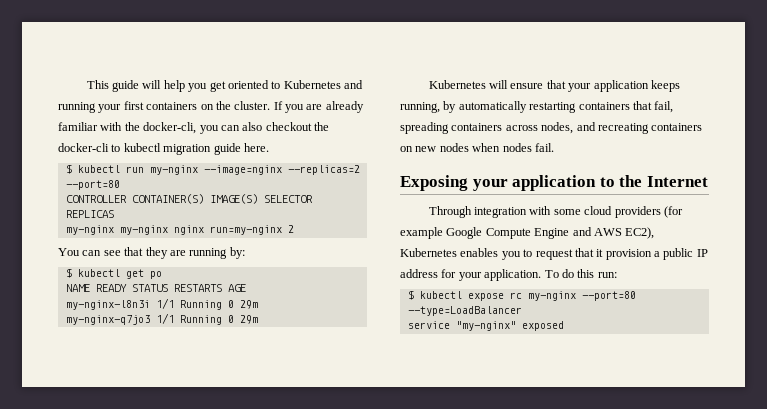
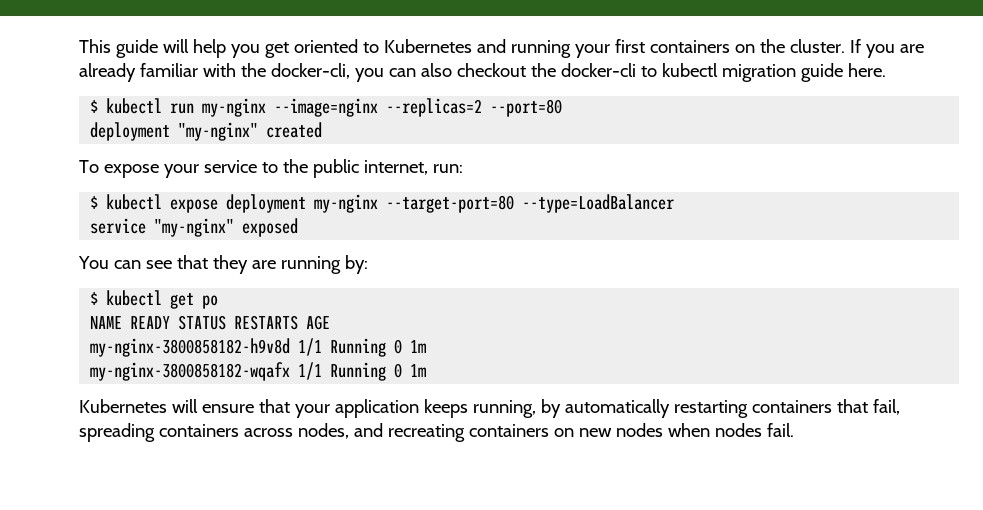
- CONTROLLER CONTAINER(S) IMAGE(S) SELECTOR REPLICAS
- my-nginx my-nginx nginx run=my-nginx 2
+ deployment "my-nginx" created
+ To expose your service to the public internet, run:
+ $ kubectl expose deployment my-nginx --target-port=80 --type=LoadBalancer
+ service "my-nginx" exposed
- my-nginx-l8n3i 1/1 Running 0 29m
- my-nginx-q7jo3 1/1 Running 0 29m
+ my-nginx-3800858182-h9v8d 1/1 Running 0 1m
+ my-nginx-3800858182-wqafx 1/1 Running 0 1m
- Exposing your application to the Internet
- Through integration with some cloud providers (for example Google Compute Engine and AWS EC2), Kubernetes enables you to request that it provision a public IP address for your application. To do this run:
- $ kubectl expose rc my-nginx --port=80 --type=LoadBalancer
- service "my-nginx" exposed

